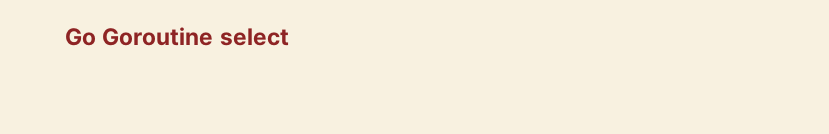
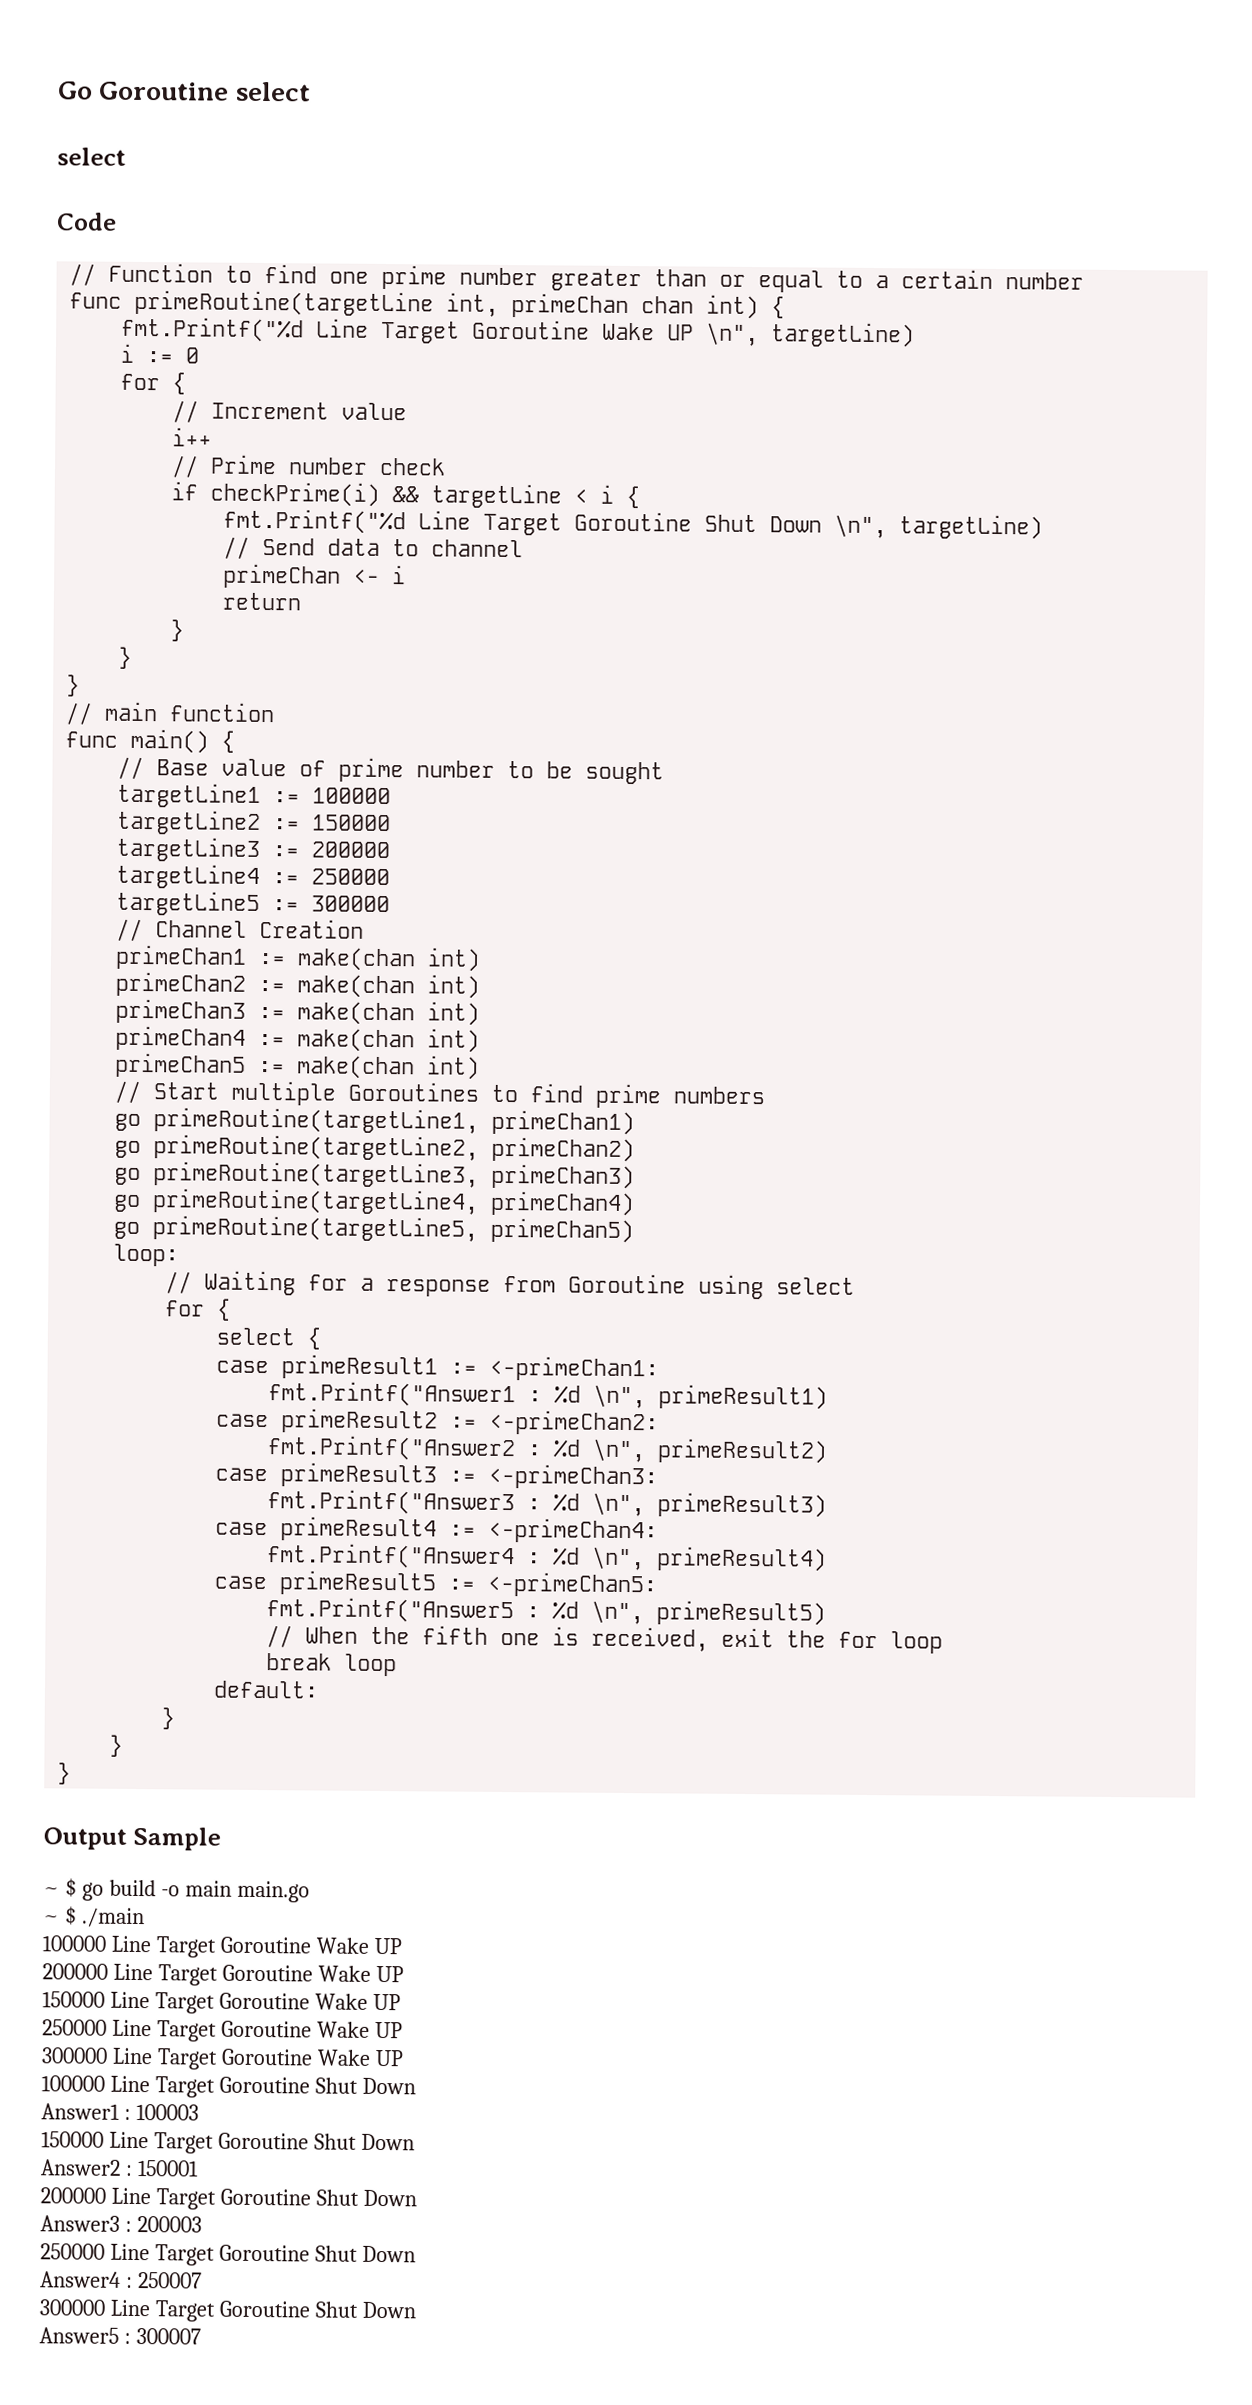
  Go Goroutine select
+ select
+ Code
+ // Function to find one prime number greater than or equal to a certain number
+ func primeRoutine(targetLine int, primeChan chan int) {
+ fmt.Printf("%d Line Target Goroutine Wake UP \n", targetLine)
+ i := 0
+ for {
+ // Increment value
+ i++
+ // Prime number check
+ if checkPrime(i) && targetLine < i {
+ fmt.Printf("%d Line Target Goroutine Shut Down \n", targetLine)
+ // Send data to channel
+ primeChan <- i
+ return
+ }
+ }
+ }
+ // main function
+ func main() {
+ // Base value of prime number to be sought
+ targetLine1 := 100000
+ targetLine2 := 150000
+ targetLine3 := 200000
+ targetLine4 := 250000
+ targetLine5 := 300000
+ // Channel Creation
+ primeChan1 := make(chan int)
+ primeChan2 := make(chan int)
+ primeChan3 := make(chan int)
+ primeChan4 := make(chan int)
+ primeChan5 := make(chan int)
+ // Start multiple Goroutines to find prime numbers
+ go primeRoutine(targetLine1, primeChan1)
+ go primeRoutine(targetLine2, primeChan2)
+ go primeRoutine(targetLine3, primeChan3)
+ go primeRoutine(targetLine4, primeChan4)
+ go primeRoutine(targetLine5, primeChan5)
+ loop:
+ // Waiting for a response from Goroutine using select
+ for {
+ select {
+ case primeResult1 := <-primeChan1:
+ fmt.Printf("Answer1 : %d \n", primeResult1)
+ case primeResult2 := <-primeChan2:
+ fmt.Printf("Answer2 : %d \n", primeResult2)
+ case primeResult3 := <-primeChan3:
+ fmt.Printf("Answer3 : %d \n", primeResult3)
+ case primeResult4 := <-primeChan4:
+ fmt.Printf("Answer4 : %d \n", primeResult4)
+ case primeResult5 := <-primeChan5:
+ fmt.Printf("Answer5 : %d \n", primeResult5)
+ // When the fifth one is received, exit the for loop
+ break loop
+ default:
+ }
+ }
+ }
+ Output Sample
+ ~ $ go build -o main main.go
+ ~ $ ./main
+ 100000 Line Target Goroutine Wake UP
+ 200000 Line Target Goroutine Wake UP
+ 150000 Line Target Goroutine Wake UP
+ 250000 Line Target Goroutine Wake UP
+ 300000 Line Target Goroutine Wake UP
+ 100000 Line Target Goroutine Shut Down
+ Answer1 : 100003
+ 150000 Line Target Goroutine Shut Down
+ Answer2 : 150001
+ 200000 Line Target Goroutine Shut Down
+ Answer3 : 200003
+ 250000 Line Target Goroutine Shut Down
+ Answer4 : 250007
+ 300000 Line Target Goroutine Shut Down
+ Answer5 : 300007

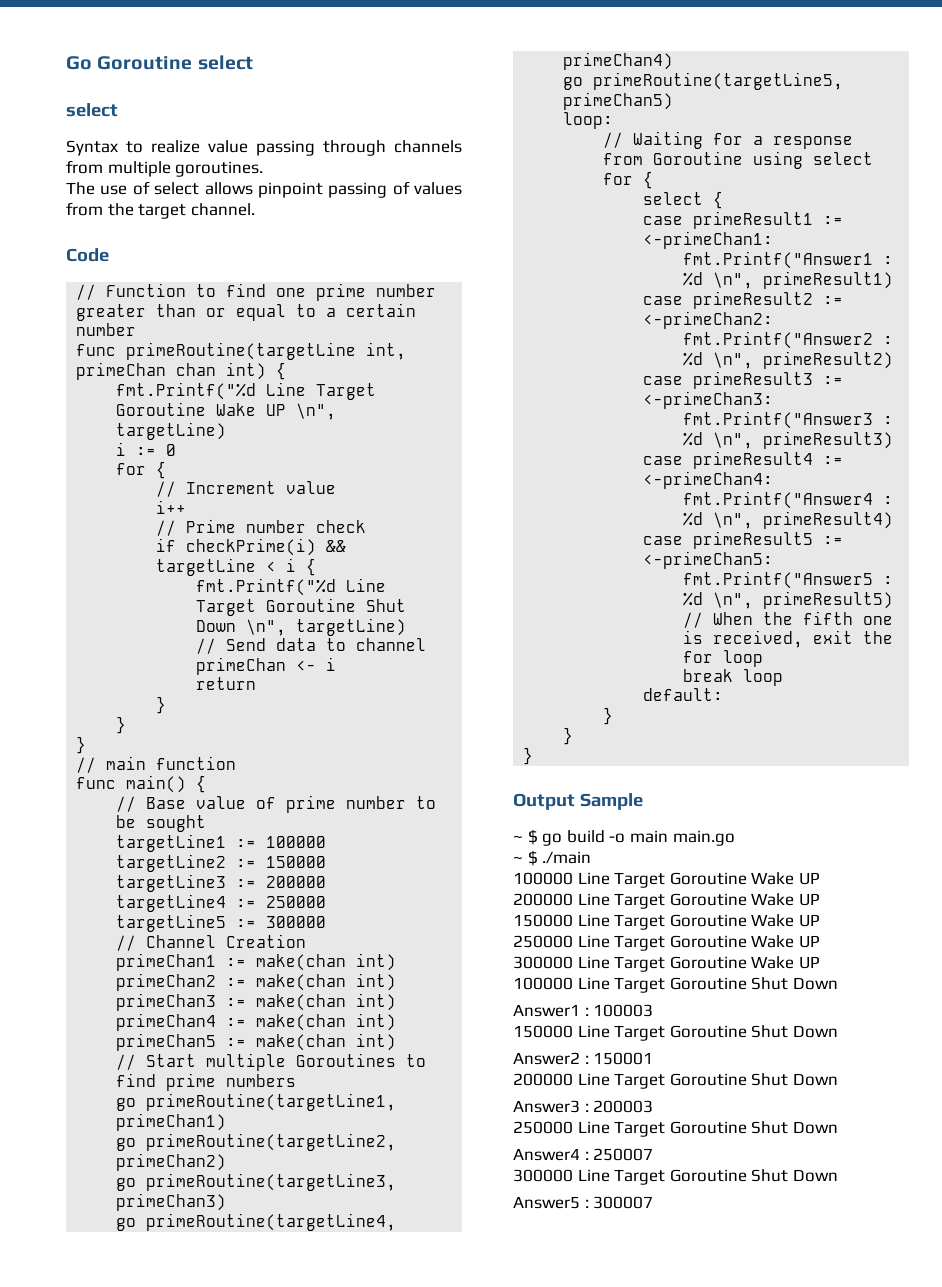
+ Syntax to realize value passing through channels from multiple goroutines.
+ The use of select allows pinpoint passing of values from the target channel.

